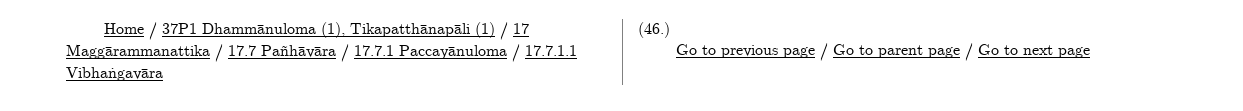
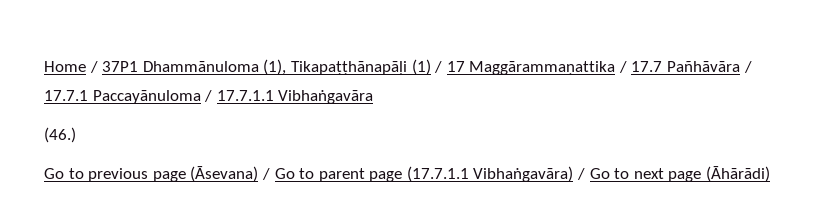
- Go to previous page / Go to parent page / Go to next page
+ Go to previous page (Āsevana) / Go to parent page (17.7.1.1 Vibhaṅgavāra) / Go to next page (Āhārādi)

